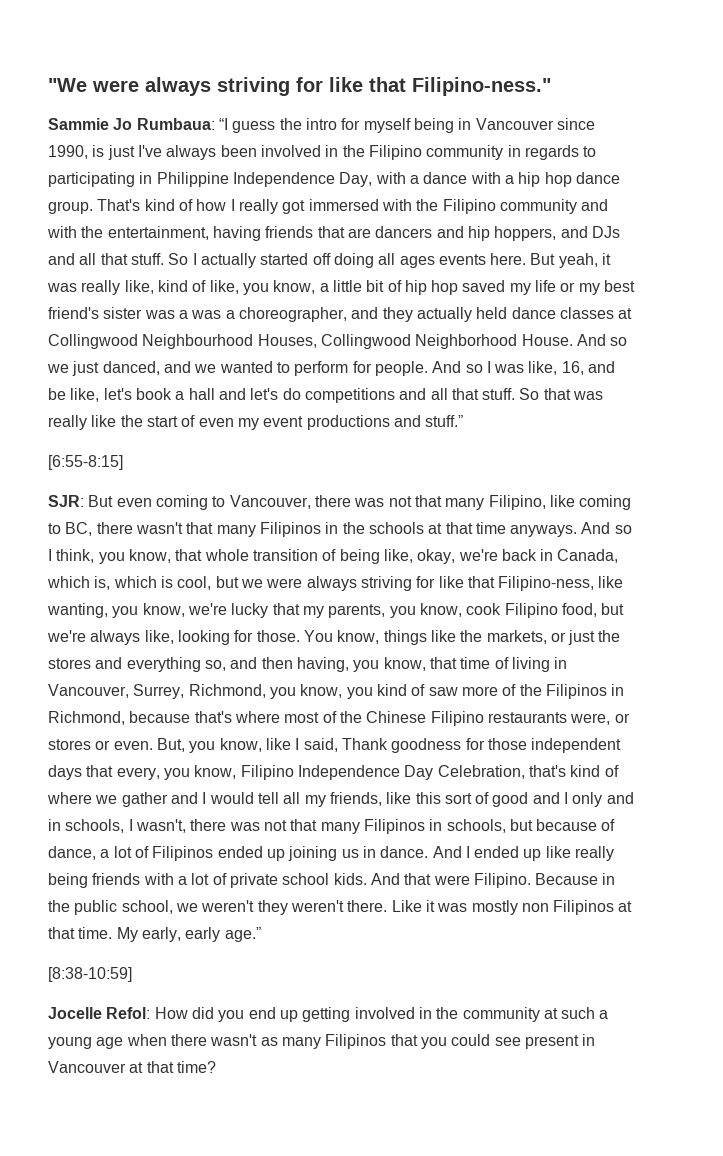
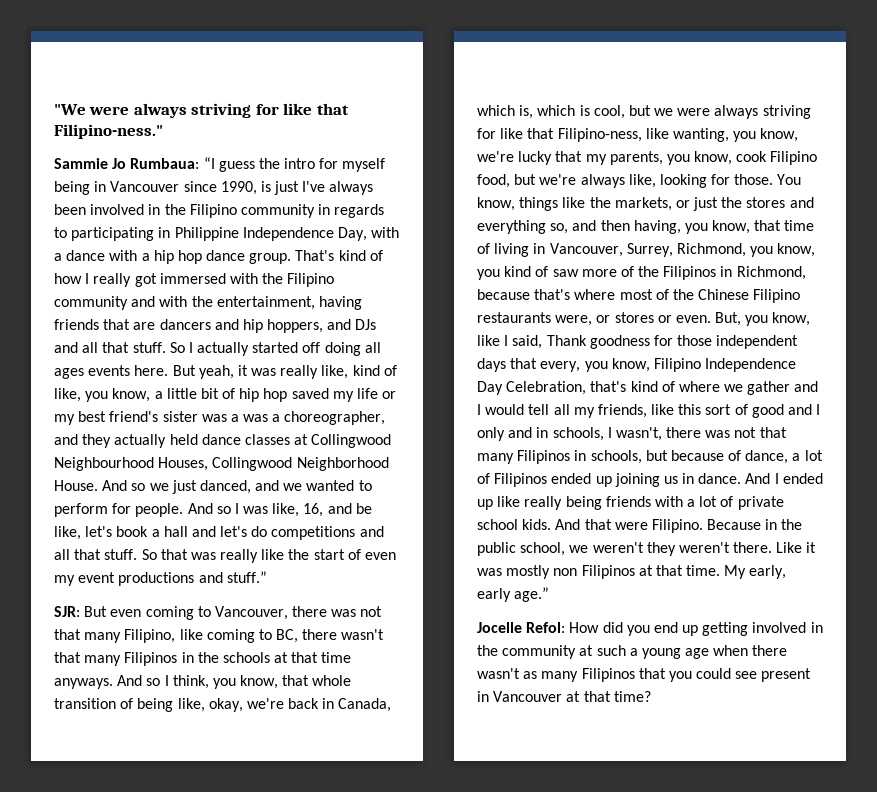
- [6:55-8:15]
- [8:38-10:59]

